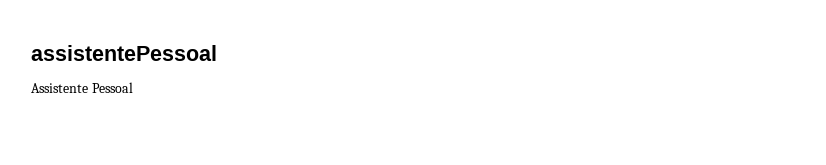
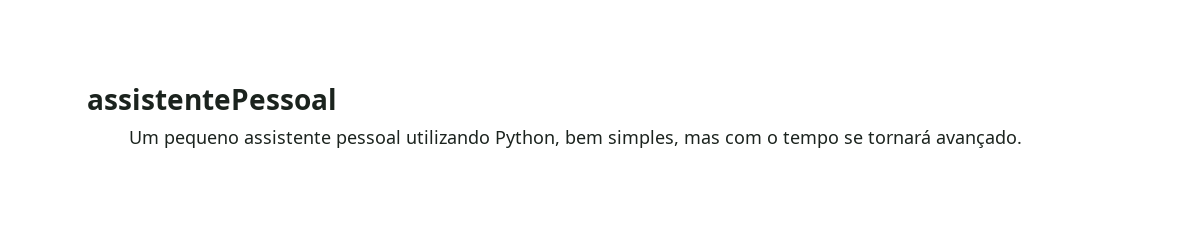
- Assistente Pessoal
+ Um pequeno assistente pessoal utilizando Python, bem simples, mas com o tempo se tornará avançado.

